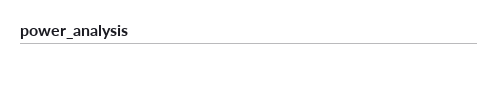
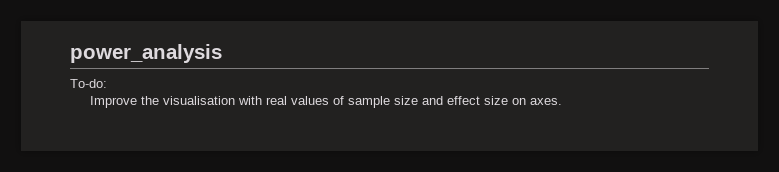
+ To-do:
+ Improve the visualisation with real values of sample size and effect size on axes.

